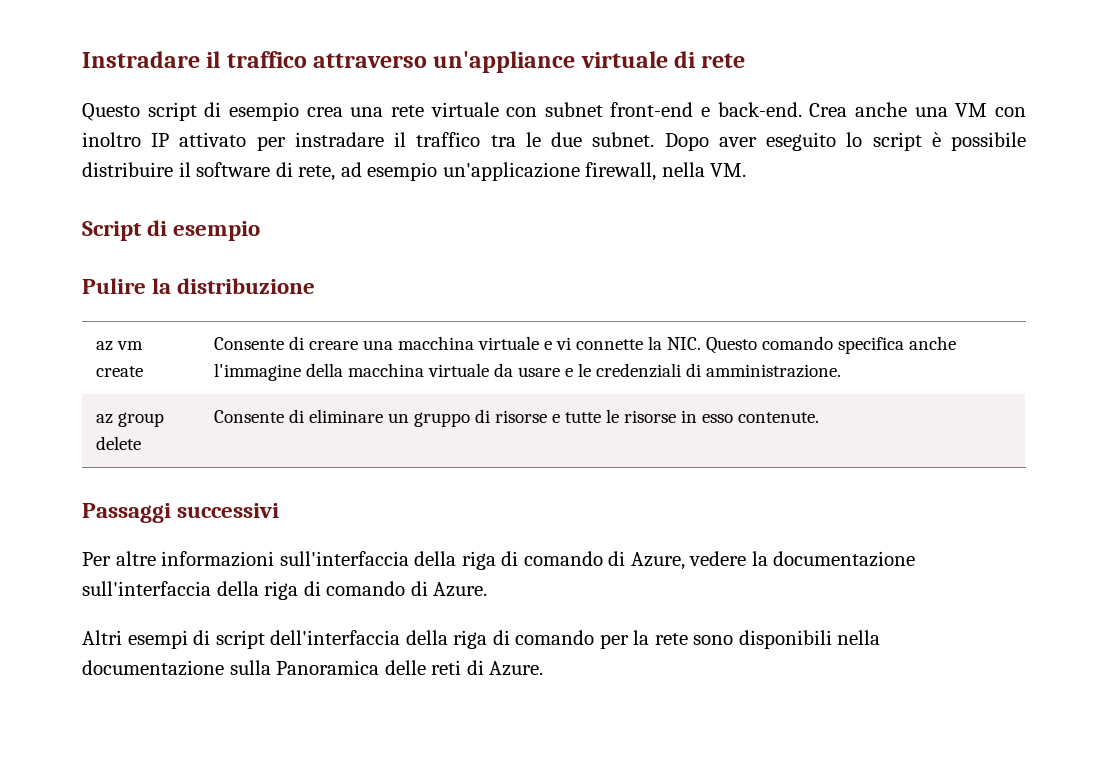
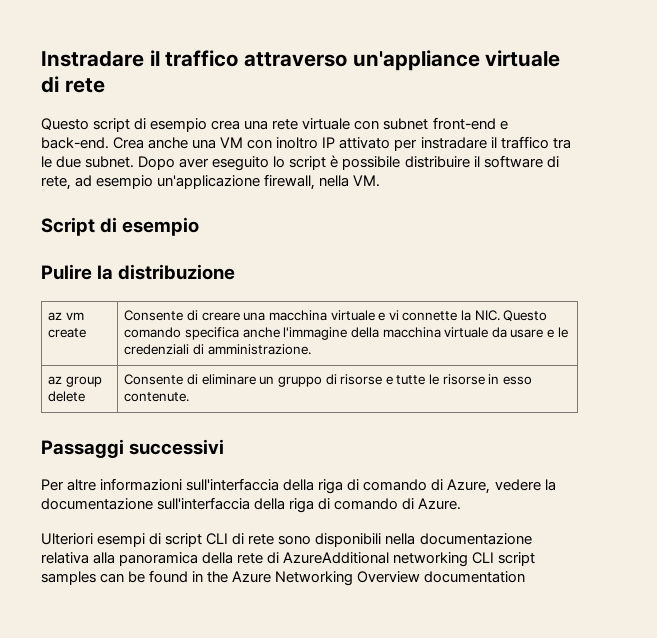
- Altri esempi di script dell'interfaccia della riga di comando per la rete sono disponibili nella documentazione sulla Panoramica delle reti di Azure.
+ Ulteriori esempi di script CLI di rete sono disponibili nella documentazione relativa alla panoramica della rete di AzureAdditional networking CLI script samples can be found in the Azure Networking Overview documentation

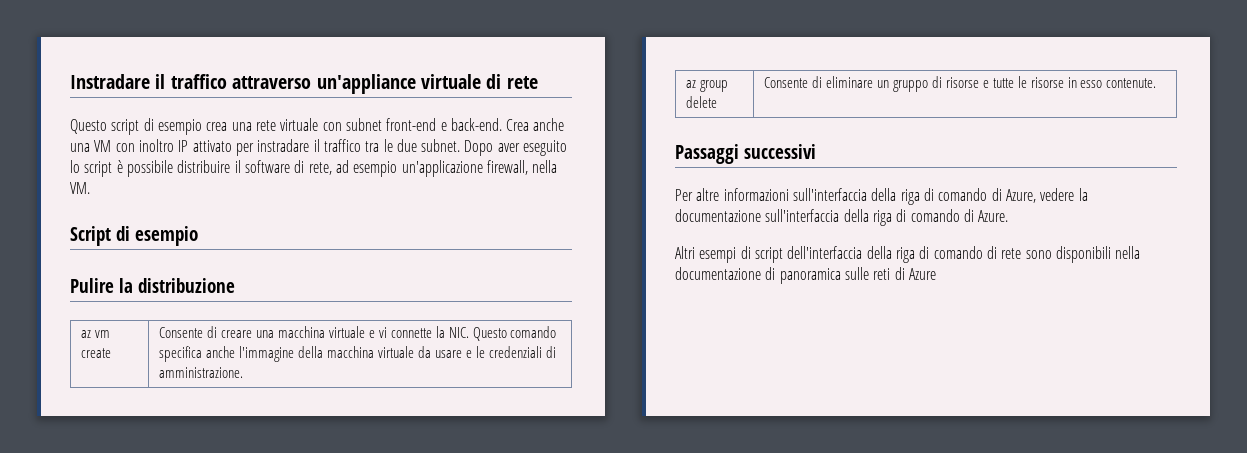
- Ulteriori esempi di script CLI di rete sono disponibili nella documentazione relativa alla panoramica della rete di AzureAdditional networking CLI script samples can be found in the Azure Networking Overview documentation
+ Altri esempi di script dell'interfaccia della riga di comando di rete sono disponibili nella documentazione di panoramica sulle reti di Azure

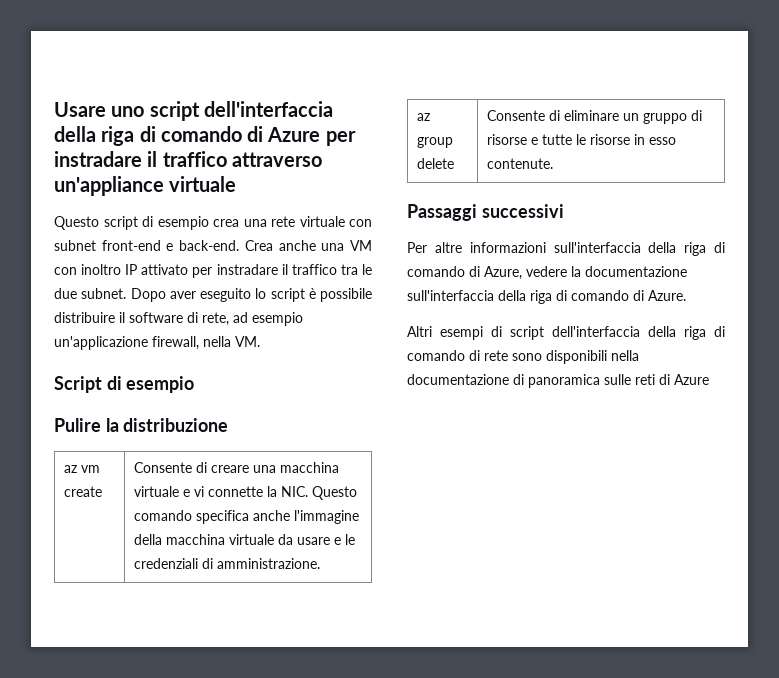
- Instradare il traffico attraverso un'appliance virtuale di rete
+ Usare uno script dell'interfaccia della riga di comando di Azure per instradare il traffico attraverso un'appliance virtuale

